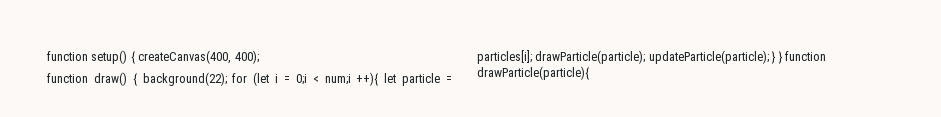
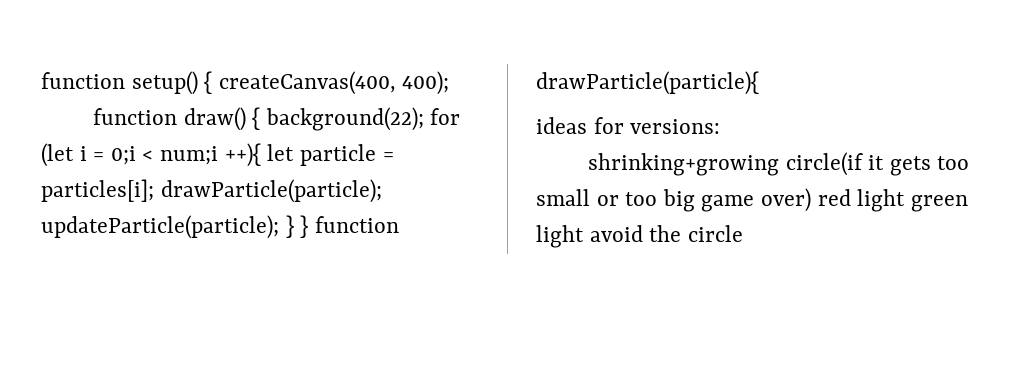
+ ideas for versions:
+ shrinking+growing circle(if it gets too small or too big game over) red light green light avoid the circle

